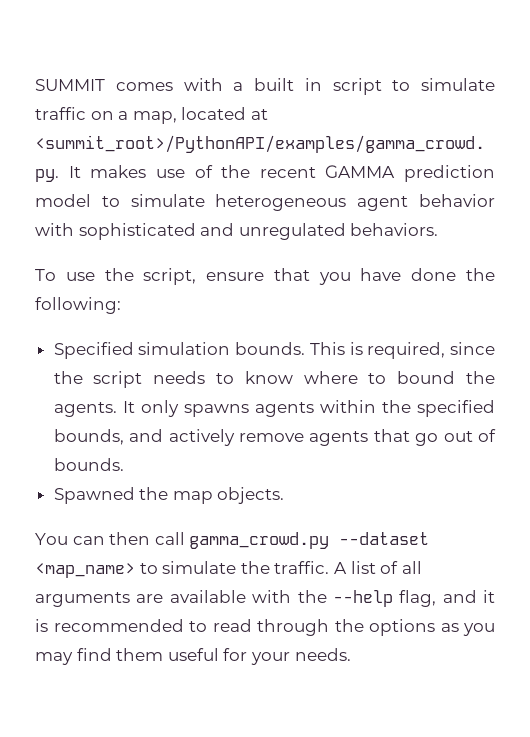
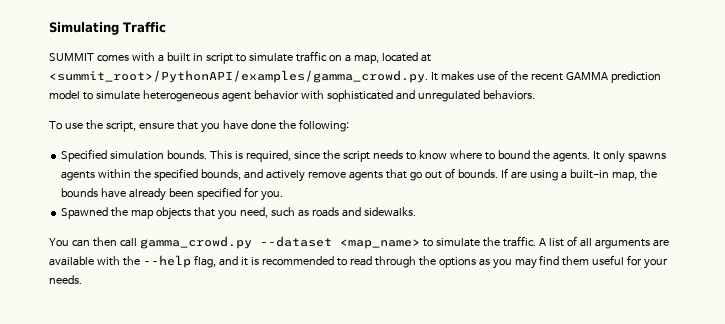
+ Simulating Traffic
- It only spawns agents within the specified bounds, and actively remove agents that go out of bounds.
- Spawned the map objects.
+ It only spawns agents within the specified bounds, and actively remove agents that go out of bounds. If are using a built-in map, the bounds have already been specified for you.
+ Spawned the map objects that you need, such as roads and sidewalks.

